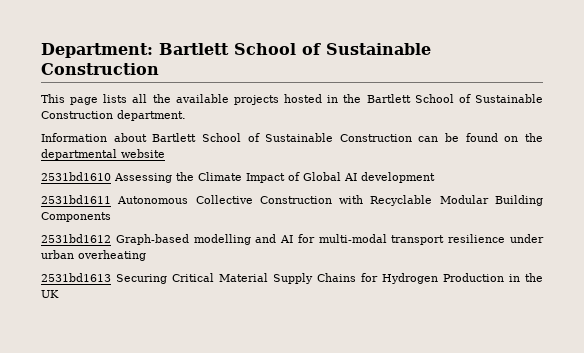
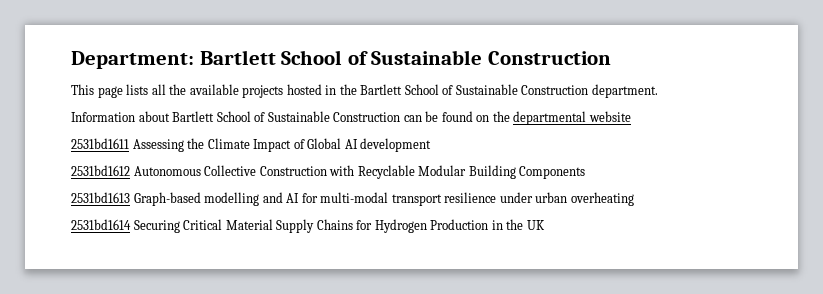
- 2531bd1610 Assessing the Climate Impact of Global AI development
+ 2531bd1611 Assessing the Climate Impact of Global AI development
- 2531bd1611 Autonomous Collective Construction with Recyclable Modular Building Components
+ 2531bd1612 Autonomous Collective Construction with Recyclable Modular Building Components
- 2531bd1612 Graph-based modelling and AI for multi-modal transport resilience under urban overheating
+ 2531bd1613 Graph-based modelling and AI for multi-modal transport resilience under urban overheating
- 2531bd1613 Securing Critical Material Supply Chains for Hydrogen Production in the UK
+ 2531bd1614 Securing Critical Material Supply Chains for Hydrogen Production in the UK

